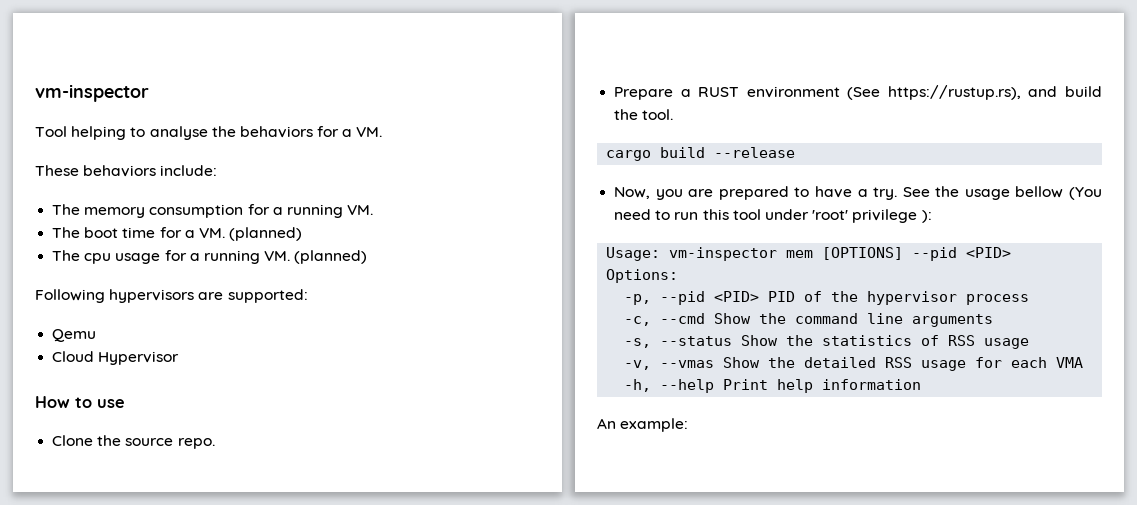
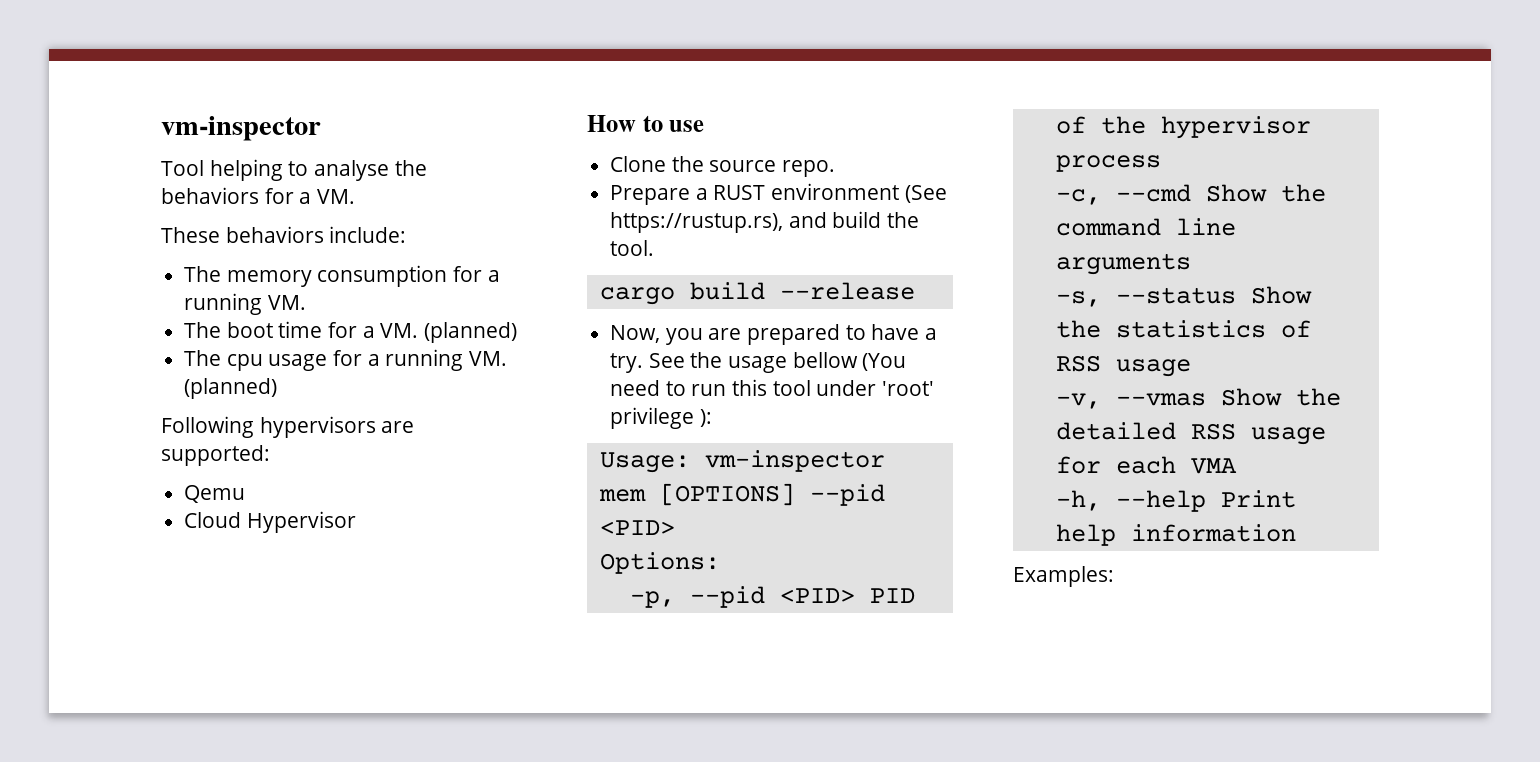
- An example:
+ Examples:

